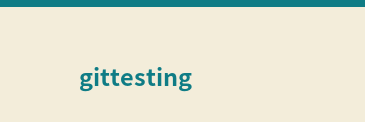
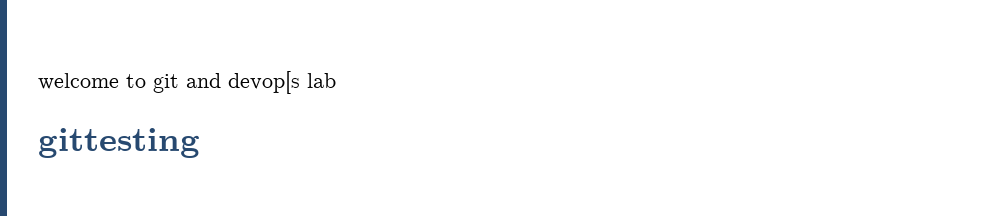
+ welcome to git and devop[s lab

